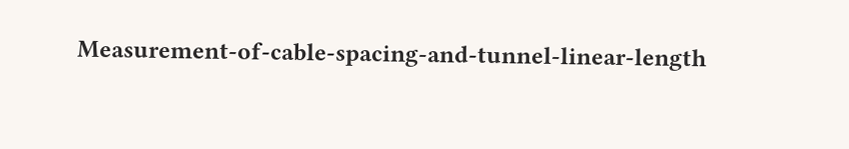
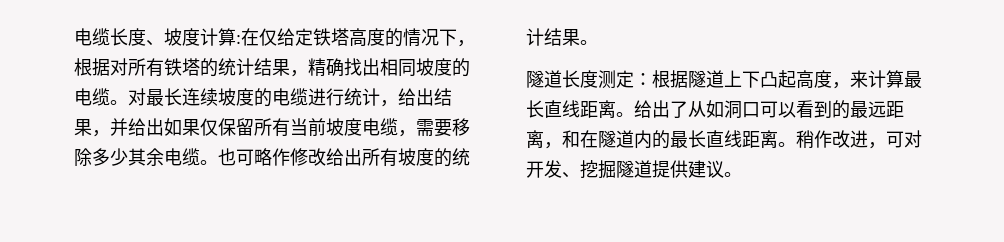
- Measurement-of-cable-spacing-and-tunnel-linear-length
+ 电缆长度、坡度计算:在仅给定铁塔高度的情况下，根据对所有铁塔的统计结果，精确找出相同坡度的电缆。对最长连续坡度的电缆进行统计，给出结果，并给出如果仅保留所有当前坡度电缆，需要移除多少其余电缆。也可略作修改给出所有坡度的统计结果。
+ 隧道长度测定：根据隧道上下凸起高度，来计算最长直线距离。给出了从如洞口可以看到的最远距离，和在隧道内的最长直线距离。稍作改进，可对开发、挖掘隧道提供建议。

